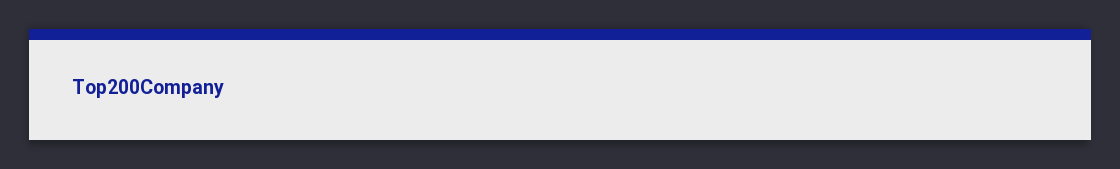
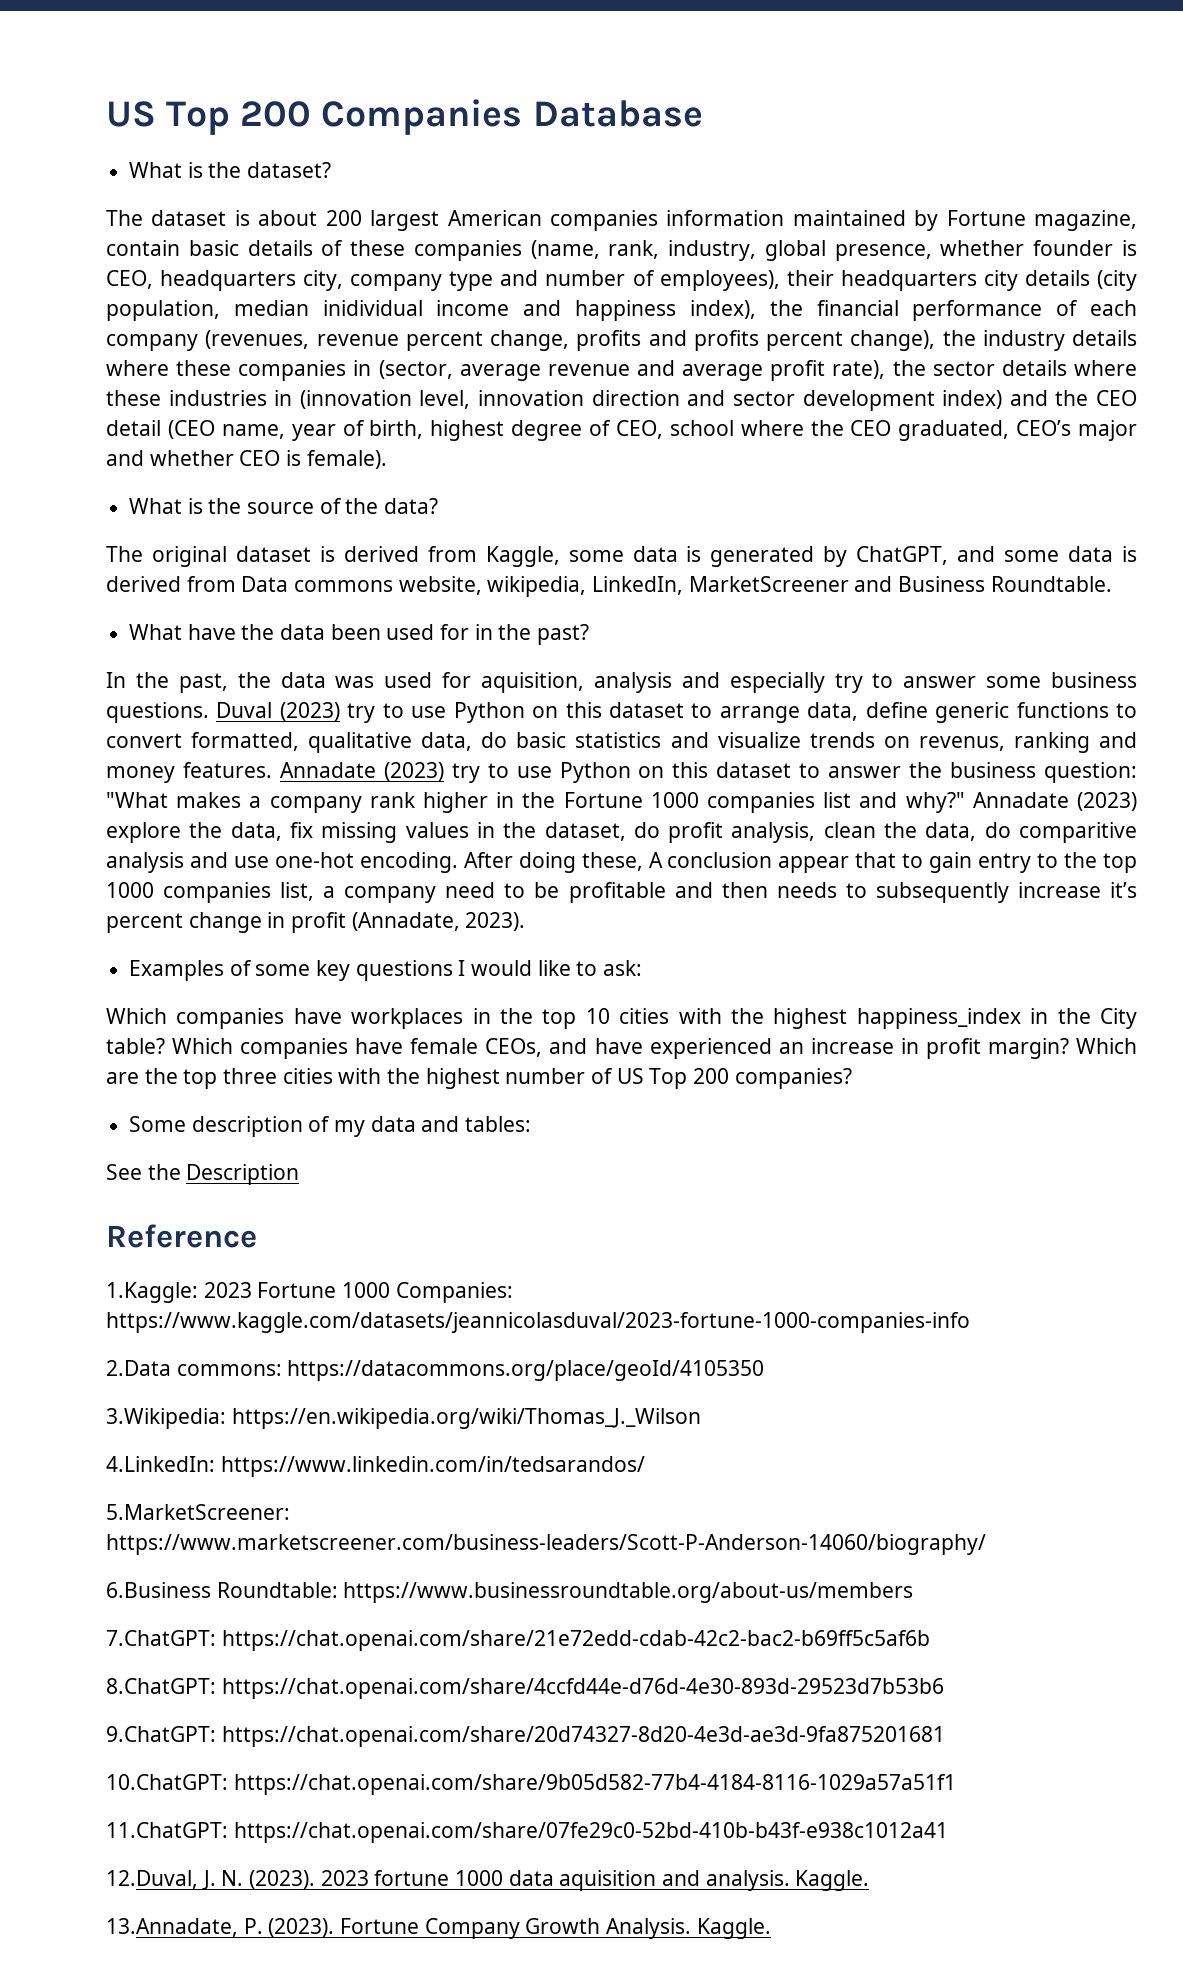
- Top200Company
+ US Top 200 Companies Database
+ What is the dataset?
+ The dataset is about 200 largest American companies information maintained by Fortune magazine, contain basic details of these companies (name, rank, industry, global presence, whether founder is CEO, headquarters city, company type and number of employees), their headquarters city details (city population, median inidividual income and happiness index), the financial performance of each company (revenues, revenue percent change, profits and profits percent change), the industry details where these companies in (sector, average revenue and average profit rate), the sector details where these industries in (innovation level, innovation direction and sector development index) and the CEO detail (CEO name, year of birth, highest degree of CEO, school where the CEO graduated, CEO’s major and whether CEO is female).
+ What is the source of the data?
+ The original dataset is derived from Kaggle, some data is generated by ChatGPT, and some data is derived from Data commons website, wikipedia, LinkedIn, MarketScreener and Business Roundtable.
+ What have the data been used for in the past?
+ In the past, the data was used for aquisition, analysis and especially try to answer some business questions. Duval (2023) try to use Python on this dataset to arrange data, define generic functions to convert formatted, qualitative data, do basic statistics and visualize trends on revenus, ranking and money features. Annadate (2023) try to use Python on this dataset to answer the business question: "What makes a company rank higher in the Fortune 1000 companies list and why?" Annadate (2023) explore the data, fix missing values in the dataset, do profit analysis, clean the data, do comparitive analysis and use one-hot encoding. After doing these, A conclusion appear that to gain entry to the top 1000 companies list, a company need to be profitable and then needs to subsequently increase it’s percent change in profit (Annadate, 2023).
+ Examples of some key questions I would like to ask:
+ Which companies have workplaces in the top 10 cities with the highest happiness_index in the City table? Which companies have female CEOs, and have experienced an increase in profit margin? Which are the top three cities with the highest number of US Top 200 companies?
+ Some description of my data and tables:
+ See the Description
+ Reference
+ 1.Kaggle: 2023 Fortune 1000 Companies: https://www.kaggle.com/datasets/jeannicolasduval/2023-fortune-1000-companies-info
+ 2.Data commons: https://datacommons.org/place/geoId/4105350
+ 3.Wikipedia: https://en.wikipedia.org/wiki/Thomas_J._Wilson
+ 4.LinkedIn: https://www.linkedin.com/in/tedsarandos/
+ 5.MarketScreener: https://www.marketscreener.com/business-leaders/Scott-P-Anderson-14060/biography/
+ 6.Business Roundtable: https://www.businessroundtable.org/about-us/members
+ 7.ChatGPT: https://chat.openai.com/share/21e72edd-cdab-42c2-bac2-b69ff5c5af6b
+ 8.ChatGPT: https://chat.openai.com/share/4ccfd44e-d76d-4e30-893d-29523d7b53b6
+ 9.ChatGPT: https://chat.openai.com/share/20d74327-8d20-4e3d-ae3d-9fa875201681
+ 10.ChatGPT: https://chat.openai.com/share/9b05d582-77b4-4184-8116-1029a57a51f1
+ 11.ChatGPT: https://chat.openai.com/share/07fe29c0-52bd-410b-b43f-e938c1012a41
+ 12.Duval, J. N. (2023). 2023 fortune 1000 data aquisition and analysis. Kaggle.
+ 13.Annadate, P. (2023). Fortune Company Growth Analysis. Kaggle.

